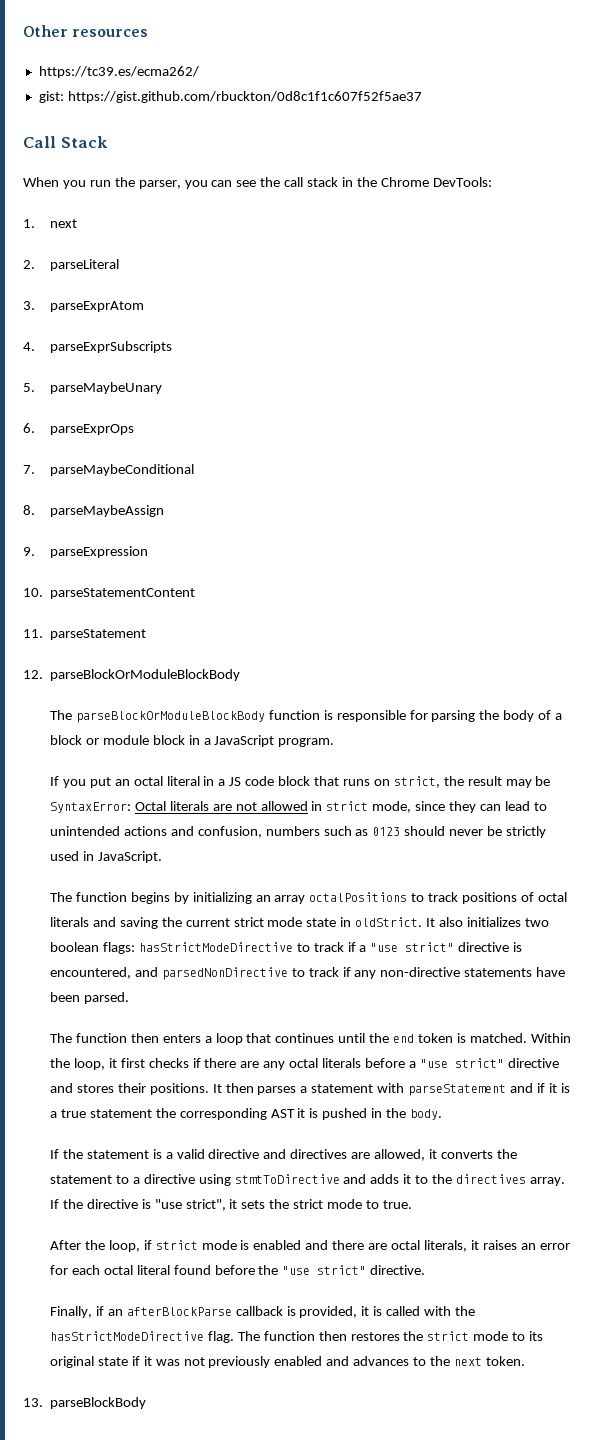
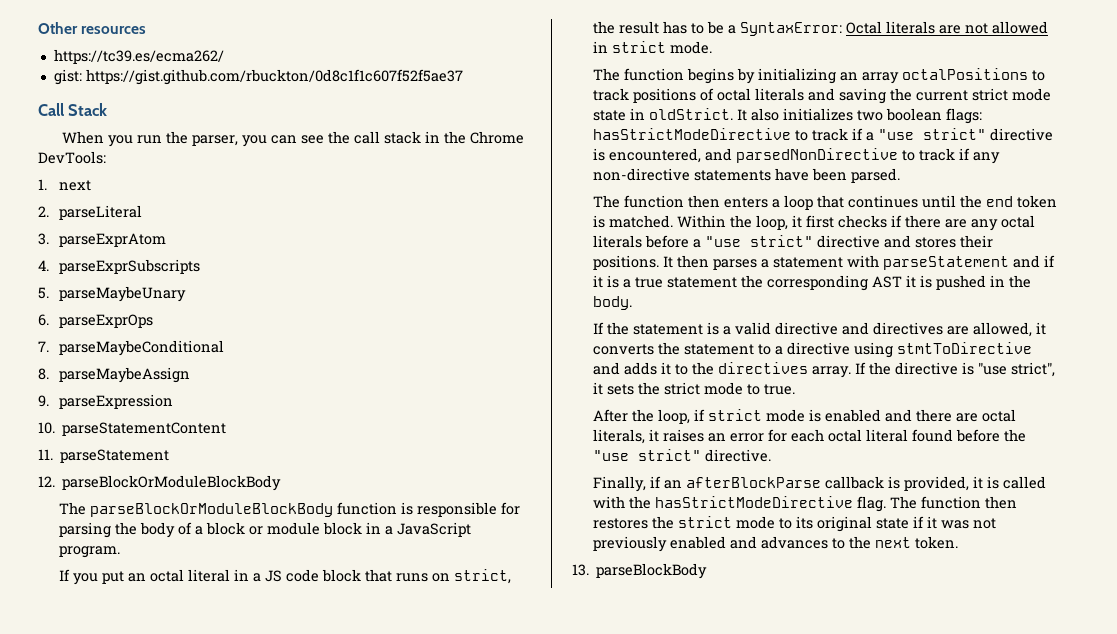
- If you put an octal literal in a JS code block that runs on strict, the result may be SyntaxError: Octal literals are not allowed in strict mode, since they can lead to unintended actions and confusion, numbers such as 0123 should never be strictly used in JavaScript.
+ If you put an octal literal in a JS code block that runs on strict, the result has to be a SyntaxError: Octal literals are not allowed in strict mode.

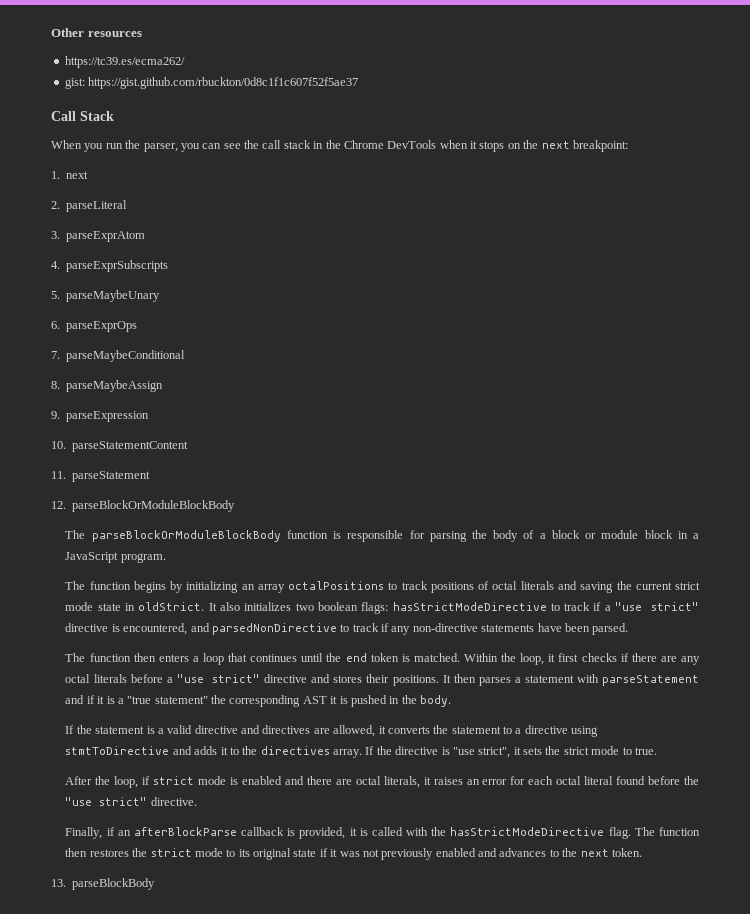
- When you run the parser, you can see the call stack in the Chrome DevTools:
+ When you run the parser, you can see the call stack in the Chrome DevTools when it stops on the next breakpoint:
- If you put an octal literal in a JS code block that runs on strict, the result has to be a SyntaxError: Octal literals are not allowed in strict mode.
- It then parses a statement with parseStatement and if it is a true statement the corresponding AST it is pushed in the body.
+ It then parses a statement with parseStatement and if it is a "true statement" the corresponding AST it is pushed in the body.

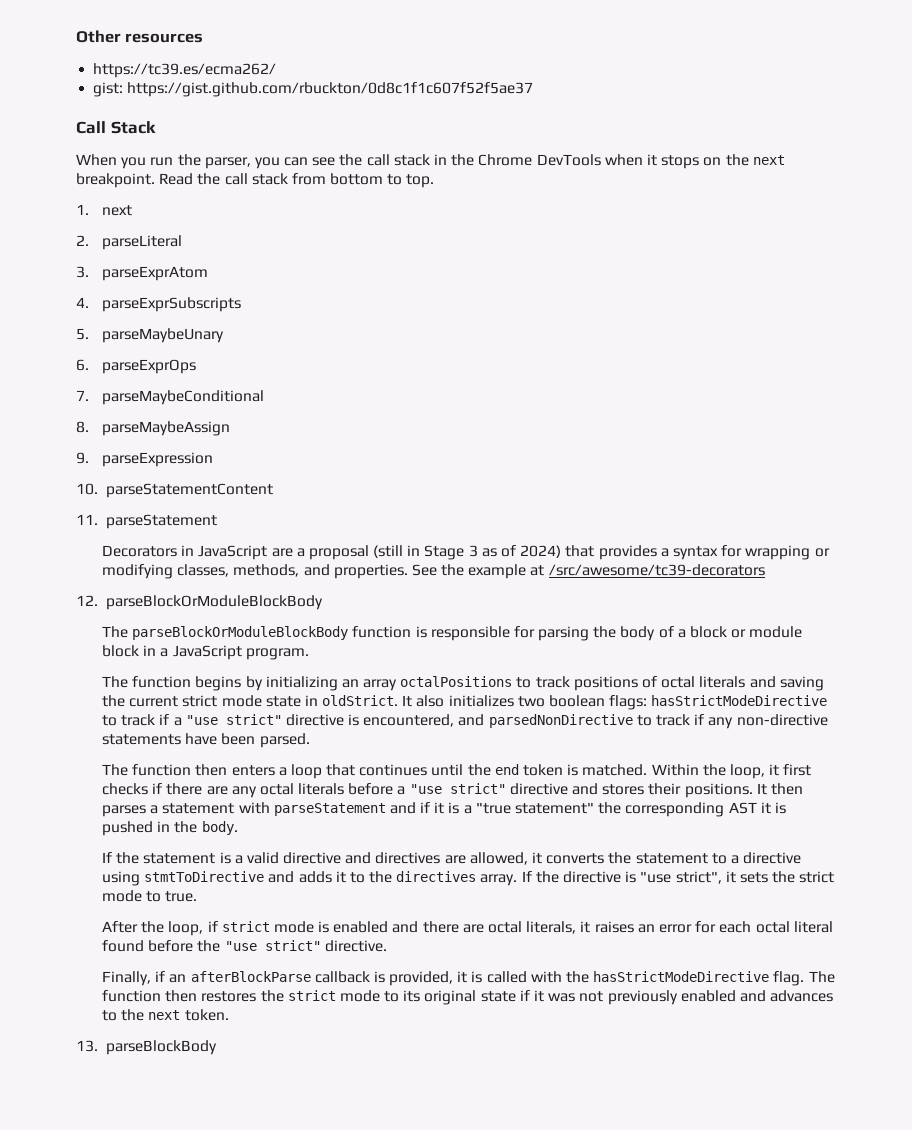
- When you run the parser, you can see the call stack in the Chrome DevTools when it stops on the next breakpoint:
+ When you run the parser, you can see the call stack in the Chrome DevTools when it stops on the next breakpoint. Read the call stack from bottom to top.
+ Decorators in JavaScript are a proposal (still in Stage 3 as of 2024) that provides a syntax for wrapping or modifying classes, methods, and properties. See the example at /src/awesome/tc39-decorators

